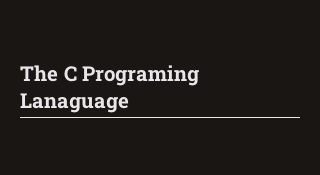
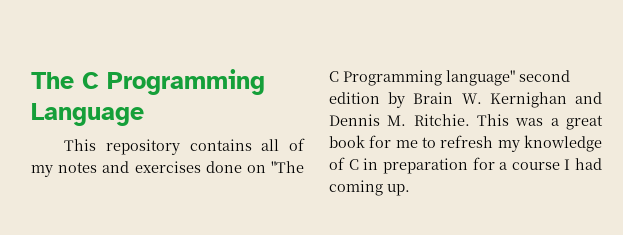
- The C Programing Lanaguage
+ The C Programming Language
+ This repository contains all of my notes and exercises done on "The C Programming language" second edition by Brain W. Kernighan and Dennis M. Ritchie. This was a great book for me to refresh my knowledge of C in preparation for a course I had coming up.

